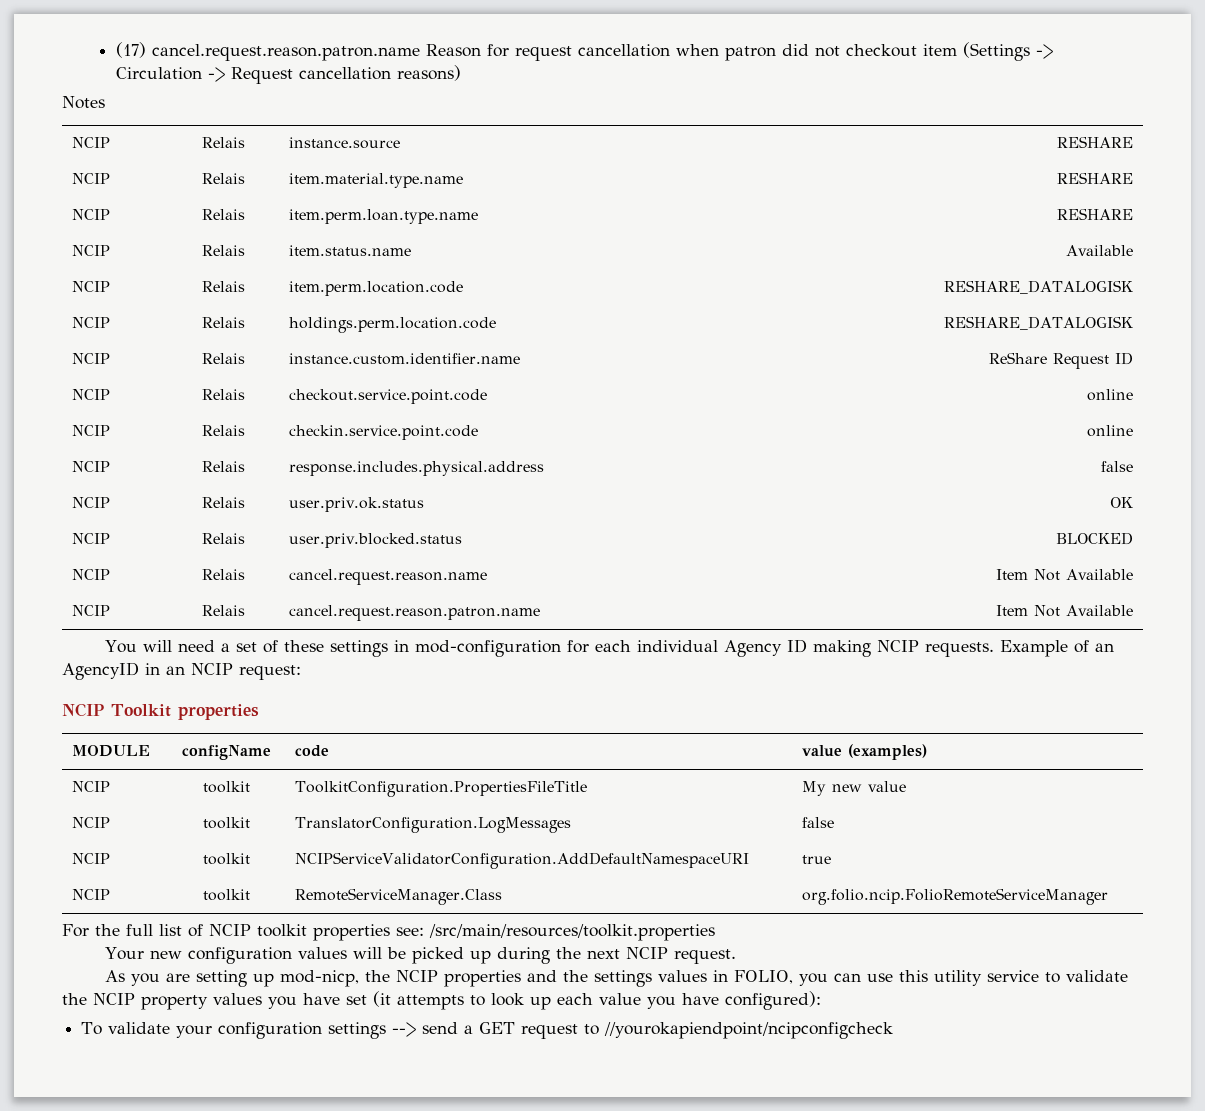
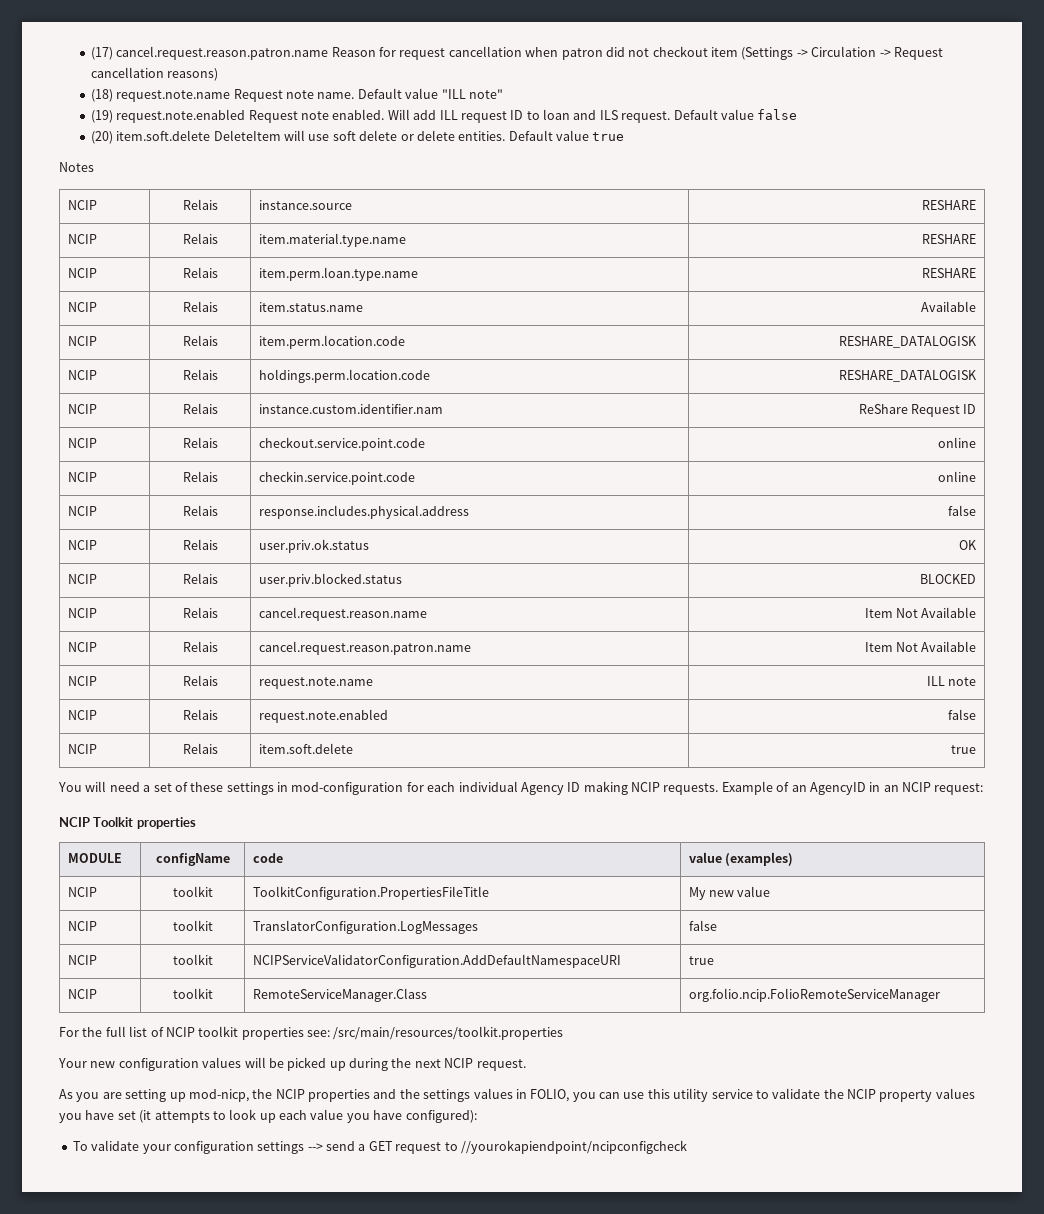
+ (18) request.note.name Request note name. Default value "ILL note"
+ (19) request.note.enabled Request note enabled. Will add ILL request ID to loan and ILS request. Default value false
+ (20) item.soft.delete DeleteItem will use soft delete or delete entities. Default value true
- NCIP | Relais | instance.custom.identifier.name | ReShare Request ID
+ NCIP | Relais | instance.custom.identifier.nam | ReShare Request ID
+ NCIP | Relais | request.note.name | ILL note
+ NCIP | Relais | request.note.enabled | false
+ NCIP | Relais | item.soft.delete | true

